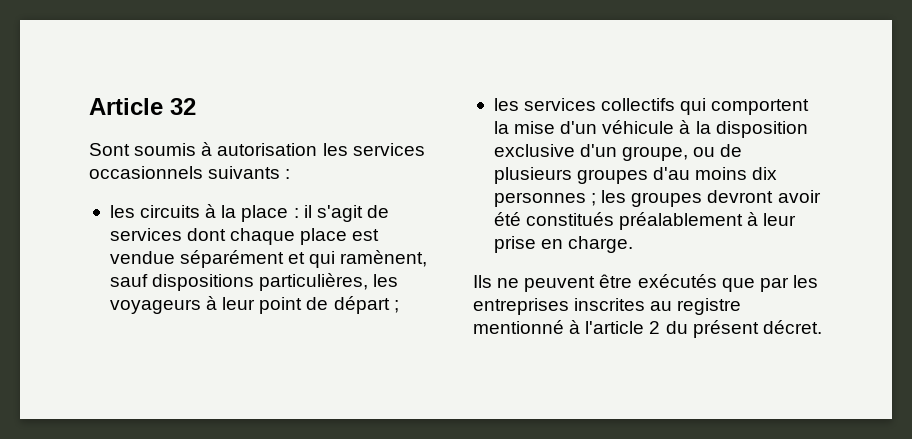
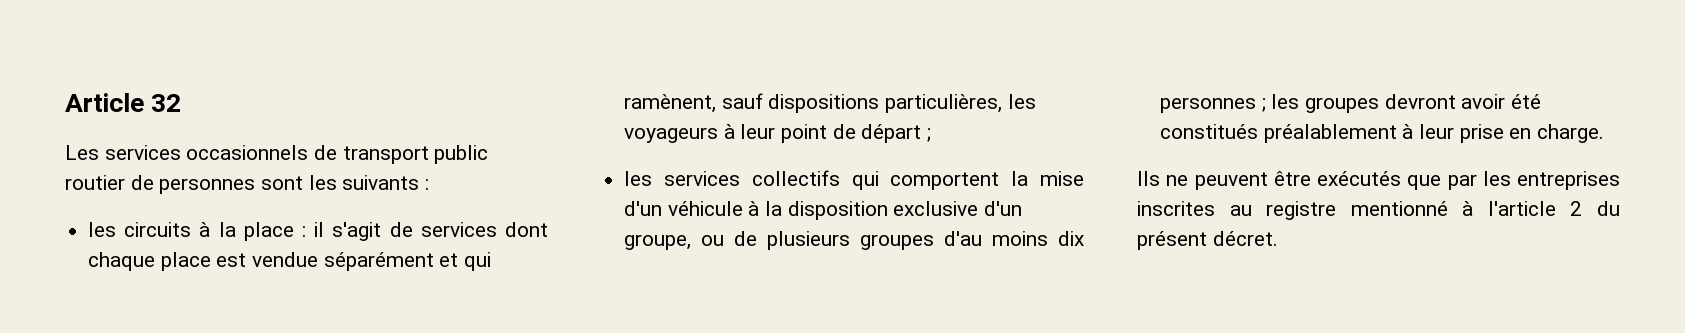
- Sont soumis à autorisation les services occasionnels suivants :
+ Les services occasionnels de transport public routier de personnes sont les suivants :

